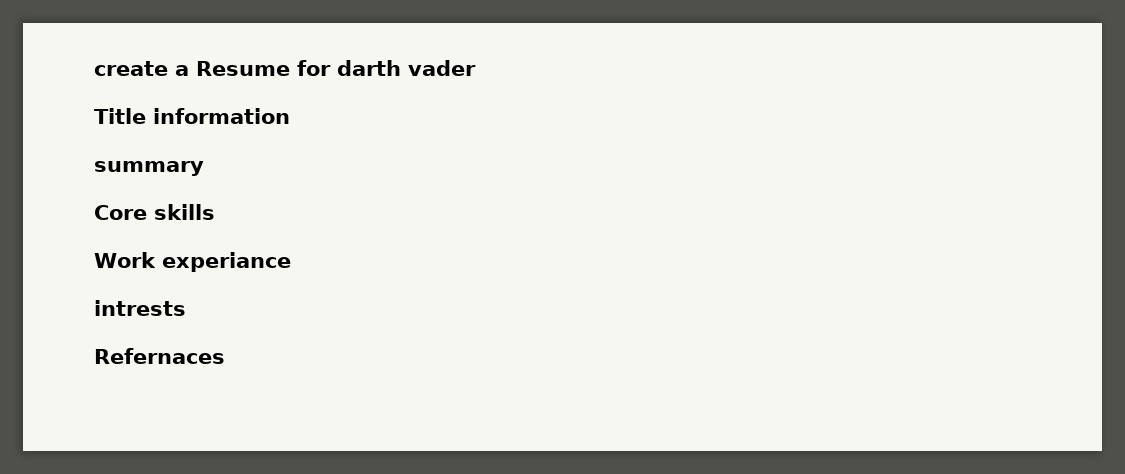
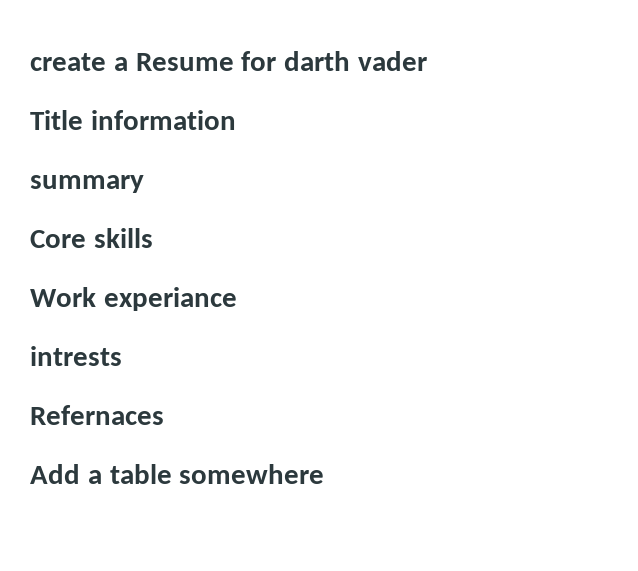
+ Add a table somewhere

